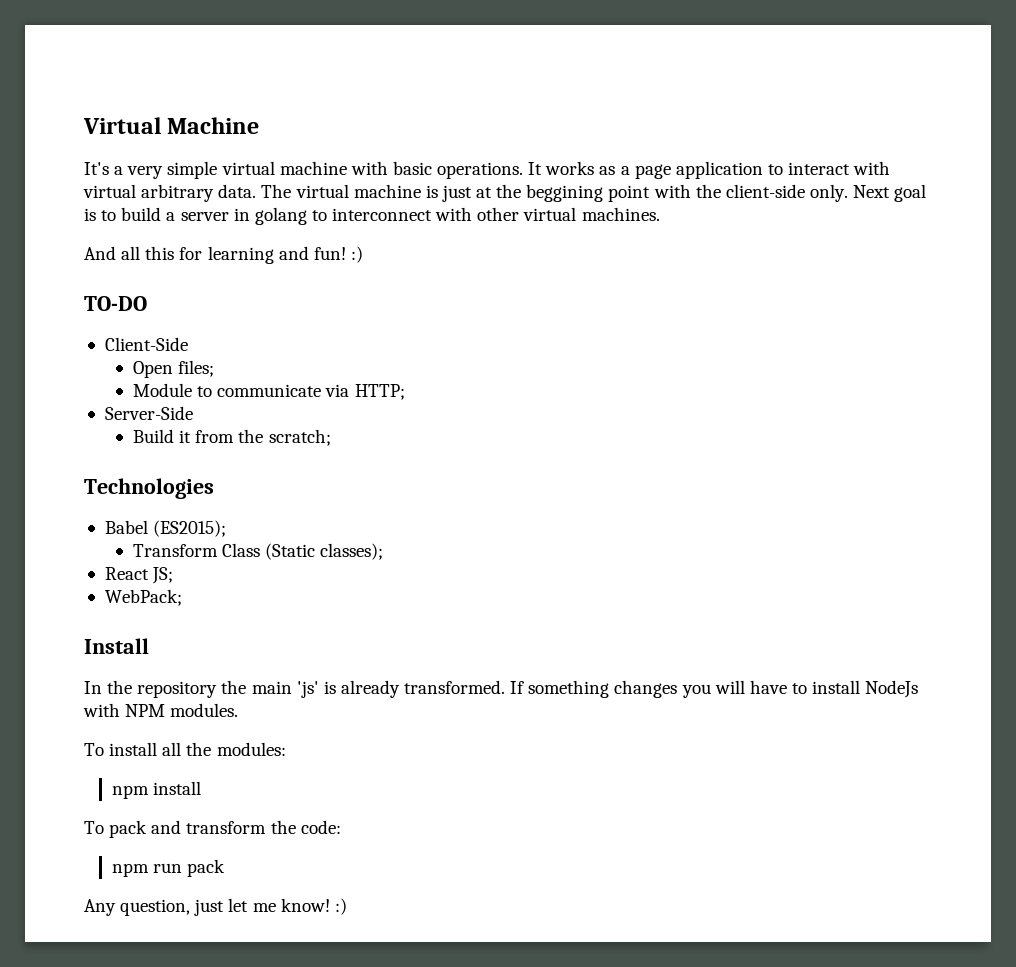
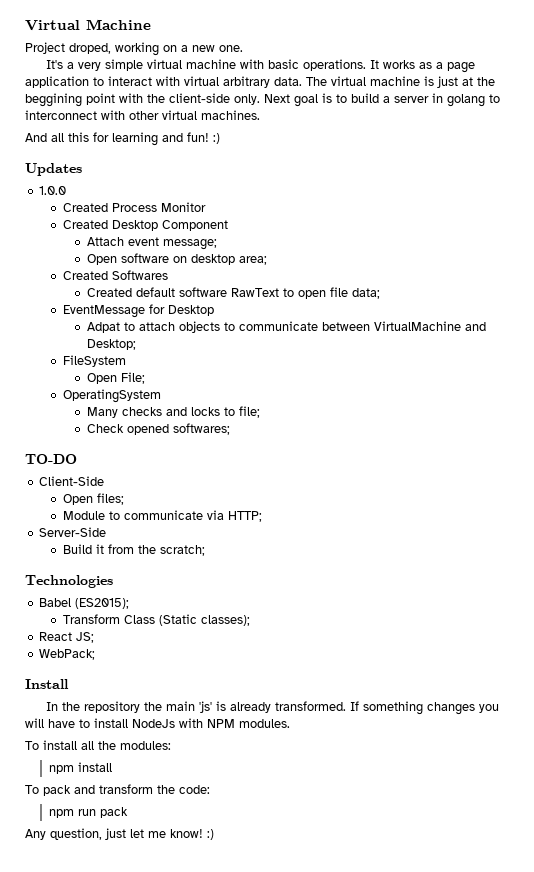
+ Project droped, working on a new one.
+ Updates
+ 1.0.0
+ Created Process Monitor
+ Created Desktop Component
+ Attach event message;
+ Open software on desktop area;
+ Created Softwares
+ Created default software RawText to open file data;
+ EventMessage for Desktop
+ Adpat to attach objects to communicate between VirtualMachine and Desktop;
+ FileSystem
+ Open File;
+ OperatingSystem
+ Many checks and locks to file;
+ Check opened softwares;

